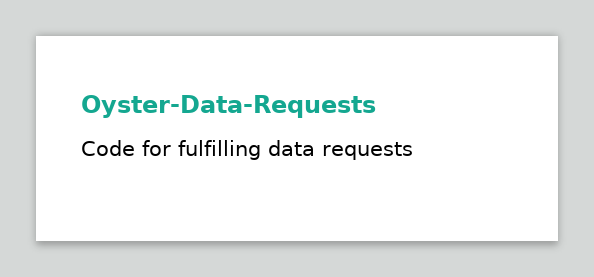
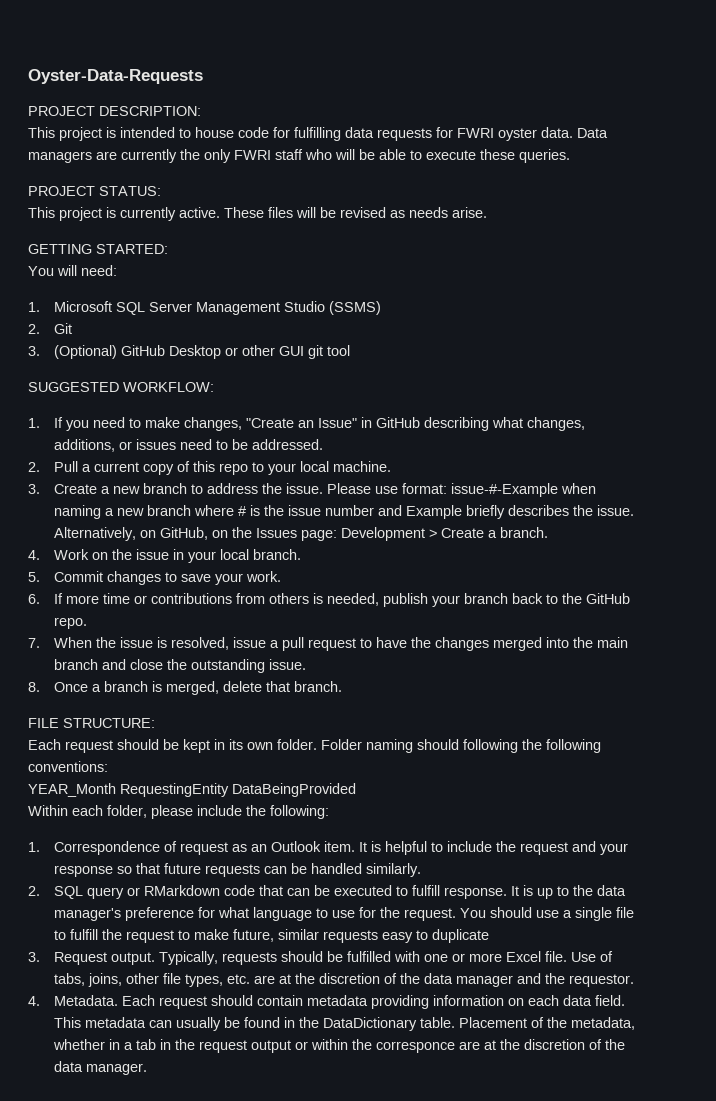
- Code for fulfilling data requests
+ PROJECT DESCRIPTION:
+ This project is intended to house code for fulfilling data requests for FWRI oyster data. Data managers are currently the only FWRI staff who will be able to execute these queries.
+ PROJECT STATUS:
+ This project is currently active. These files will be revised as needs arise.
+ GETTING STARTED:
+ You will need:
+ 1. Microsoft SQL Server Management Studio (SSMS)
+ 2. Git
+ 3. (Optional) GitHub Desktop or other GUI git tool
+ SUGGESTED WORKFLOW:
+ 1. If you need to make changes, "Create an Issue" in GitHub describing what changes, additions, or issues need to be addressed.
+ 2. Pull a current copy of this repo to your local machine.
+ 3. Create a new branch to address the issue. Please use format: issue-#-Example when naming a new branch where # is the issue number and Example briefly describes the issue. Alternatively, on GitHub, on the Issues page: Development > Create a branch.
+ 4. Work on the issue in your local branch.
+ 5. Commit changes to save your work.
+ 6. If more time or contributions from others is needed, publish your branch back to the GitHub repo.
+ 7. When the issue is resolved, issue a pull request to have the changes merged into the main branch and close the outstanding issue.
+ 8. Once a branch is merged, delete that branch.
+ FILE STRUCTURE:
+ Each request should be kept in its own folder. Folder naming should following the following conventions:
+ YEAR_Month RequestingEntity DataBeingProvided
+ Within each folder, please include the following:
+ 1. Correspondence of request as an Outlook item. It is helpful to include the request and your response so that future requests can be handled similarly.
+ 2. SQL query or RMarkdown code that can be executed to fulfill response. It is up to the data manager's preference for what language to use for the request. You should use a single file to fulfill the request to make future, similar requests easy to duplicate
+ 3. Request output. Typically, requests should be fulfilled with one or more Excel file. Use of tabs, joins, other file types, etc. are at the discretion of the data manager and the requestor.
+ 4. Metadata. Each request should contain metadata providing information on each data field. This metadata can usually be found in the DataDictionary table. Placement of the metadata, whether in a tab in the request output or within the corresponce are at the discretion of the data manager.

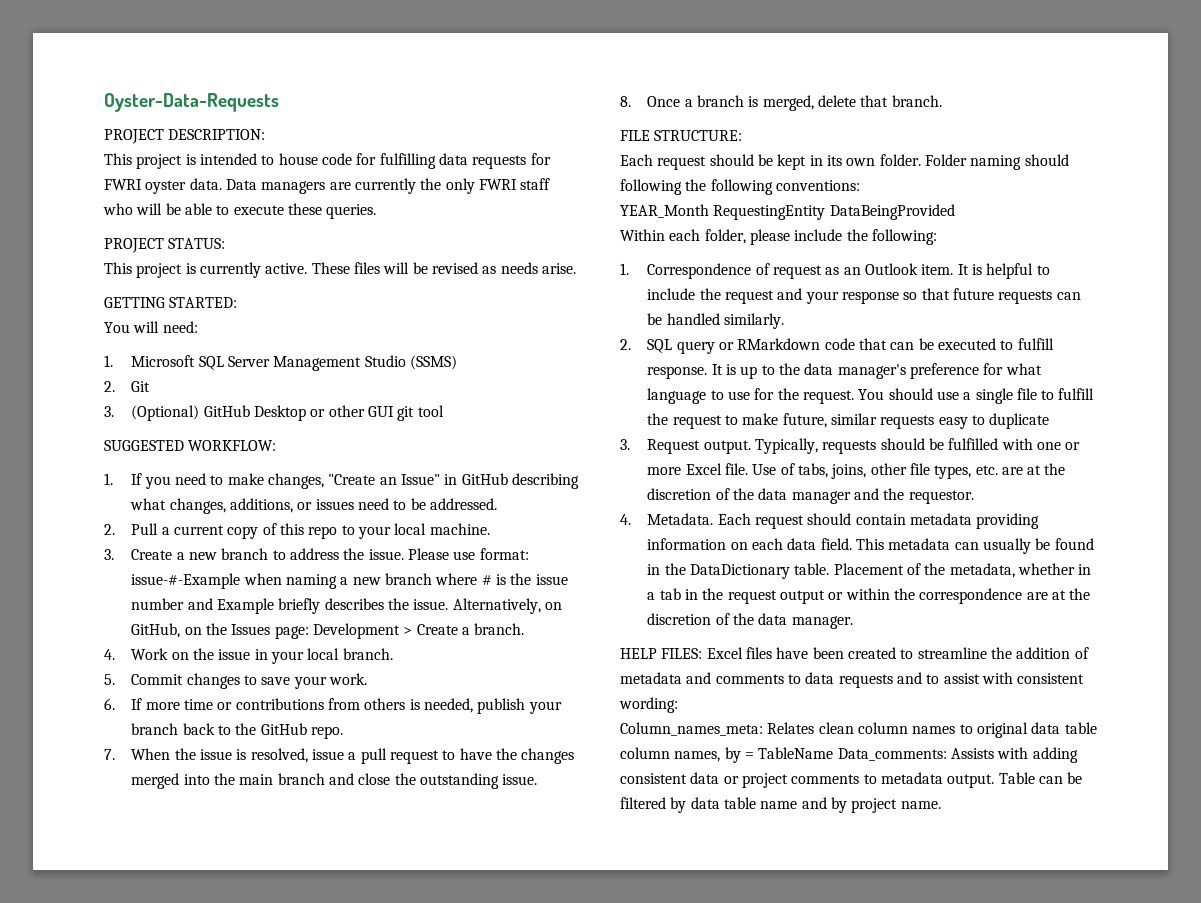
- Placement of the metadata, whether in a tab in the request output or within the corresponce are at the discretion of the data manager.
+ Placement of the metadata, whether in a tab in the request output or within the correspondence are at the discretion of the data manager.
+ HELP FILES: Excel files have been created to streamline the addition of metadata and comments to data requests and to assist with consistent wording:
+ Column_names_meta: Relates clean column names to original data table column names, by = TableName Data_comments: Assists with adding consistent data or project comments to metadata output. Table can be filtered by data table name and by project name.

